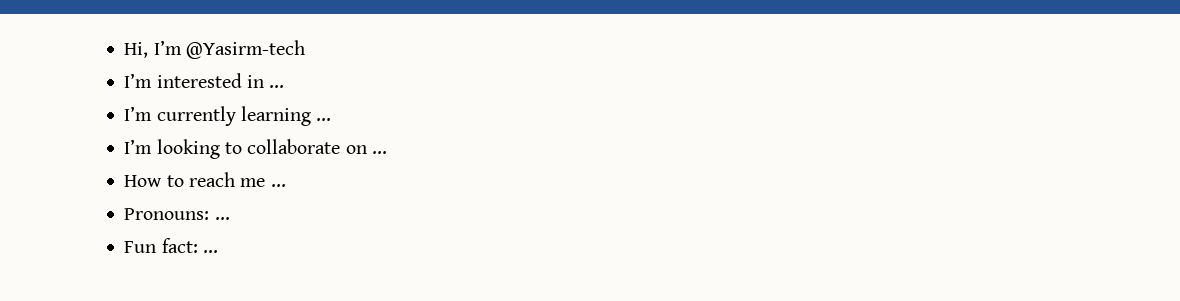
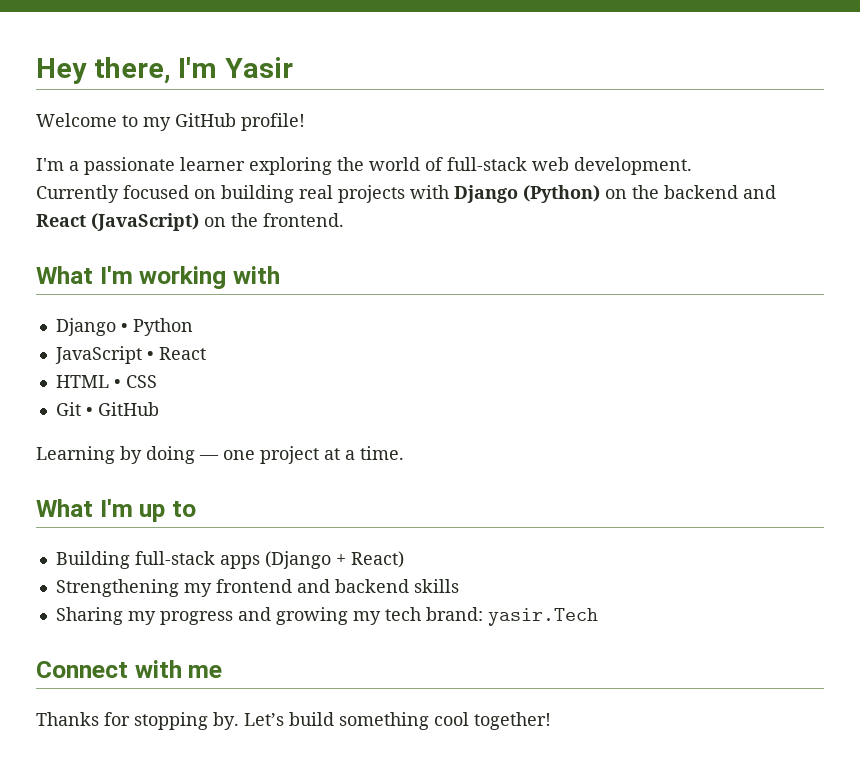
- Hi, I’m @Yasirm-tech
- I’m interested in ...
- I’m currently learning ...
- I’m looking to collaborate on ...
- How to reach me ...
- Pronouns: ...
- Fun fact: ...
+ Hey there, I'm Yasir
+ Welcome to my GitHub profile!
+ I'm a passionate learner exploring the world of full-stack web development.
+ Currently focused on building real projects with Django (Python) on the backend and React (JavaScript) on the frontend.
+ What I'm working with
+ Django • Python
+ JavaScript • React
+ HTML • CSS
+ Git • GitHub
+ Learning by doing — one project at a time.
+ What I'm up to
+ Building full-stack apps (Django + React)
+ Strengthening my frontend and backend skills
+ Sharing my progress and growing my tech brand: yasir.Tech
+ Connect with me
+ Thanks for stopping by. Let’s build something cool together!

